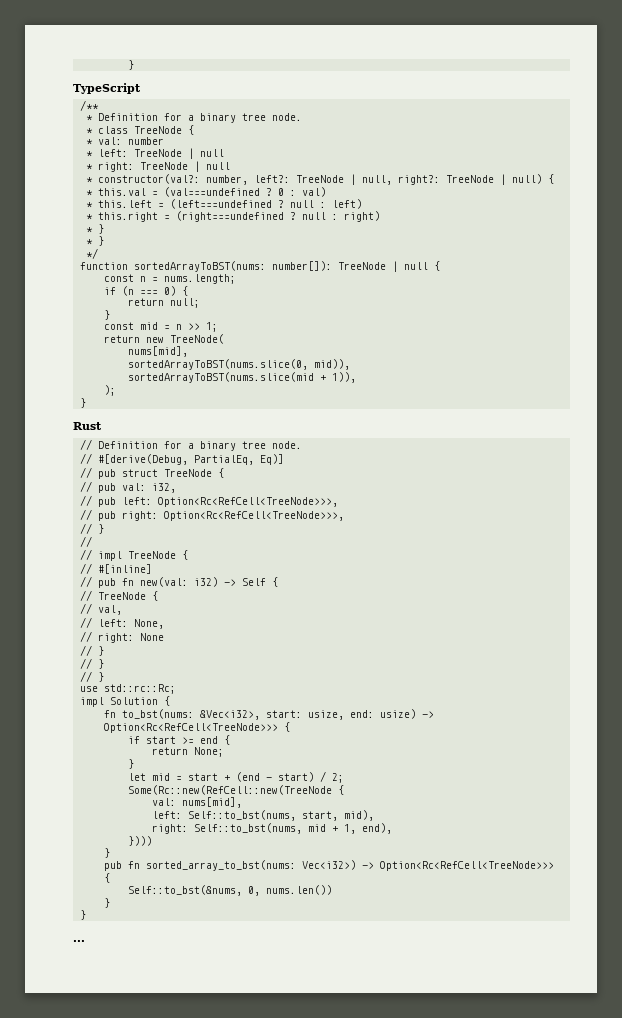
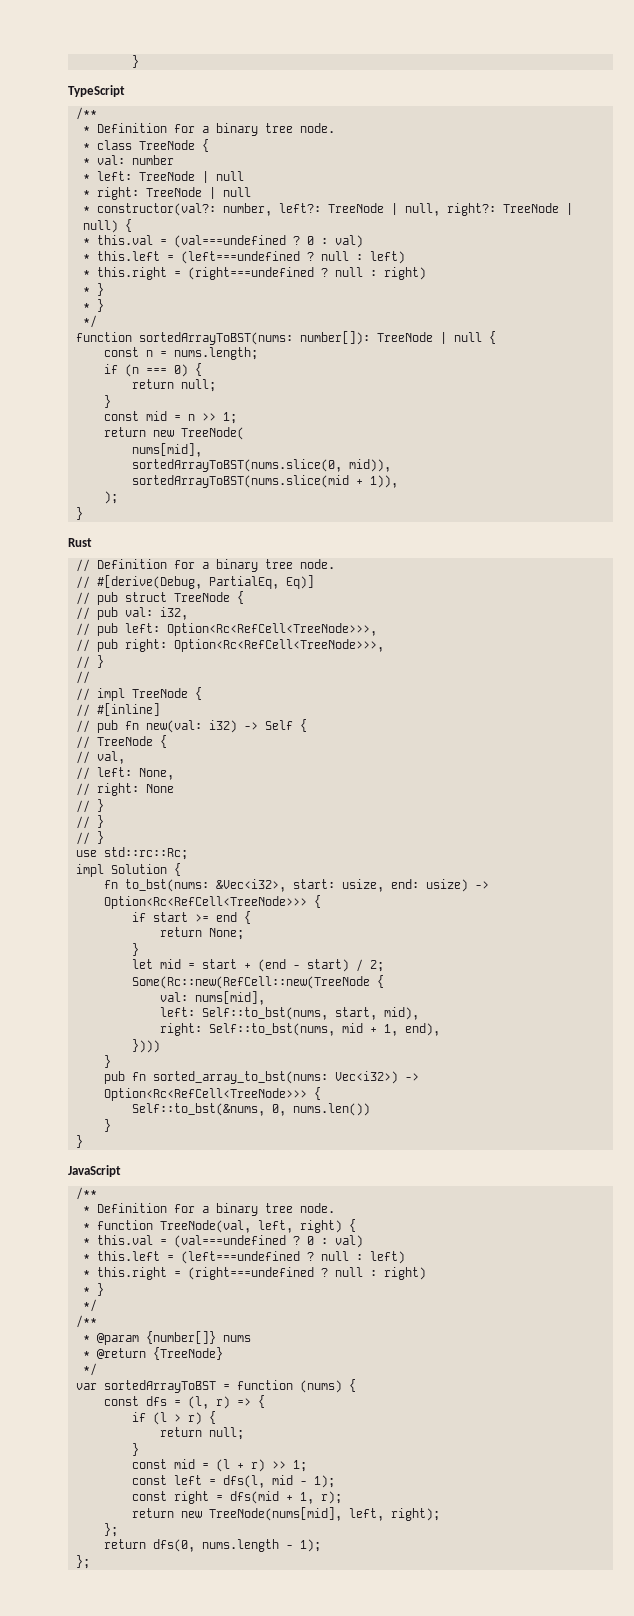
- ...
+ JavaScript
+ /**
+ * Definition for a binary tree node.
+ * function TreeNode(val, left, right) {
+ * this.val = (val===undefined ? 0 : val)
+ * this.left = (left===undefined ? null : left)
+ * this.right = (right===undefined ? null : right)
+ * }
+ */
+ /**
+ * @param {number[]} nums
+ * @return {TreeNode}
+ */
+ var sortedArrayToBST = function (nums) {
+ const dfs = (l, r) => {
+ if (l > r) {
+ return null;
+ }
+ const mid = (l + r) >> 1;
+ const left = dfs(l, mid - 1);
+ const right = dfs(mid + 1, r);
+ return new TreeNode(nums[mid], left, right);
+ };
+ return dfs(0, nums.length - 1);
+ };

